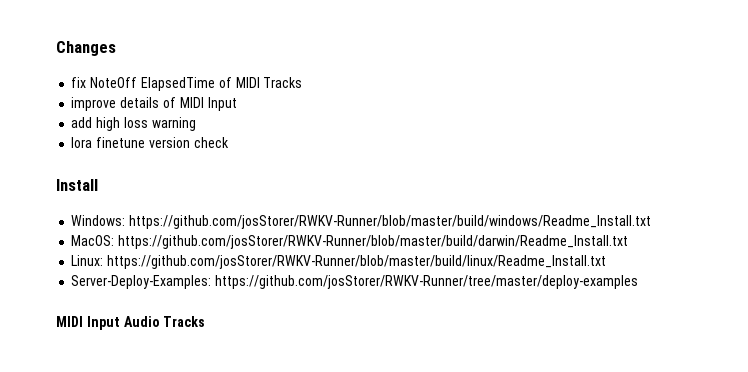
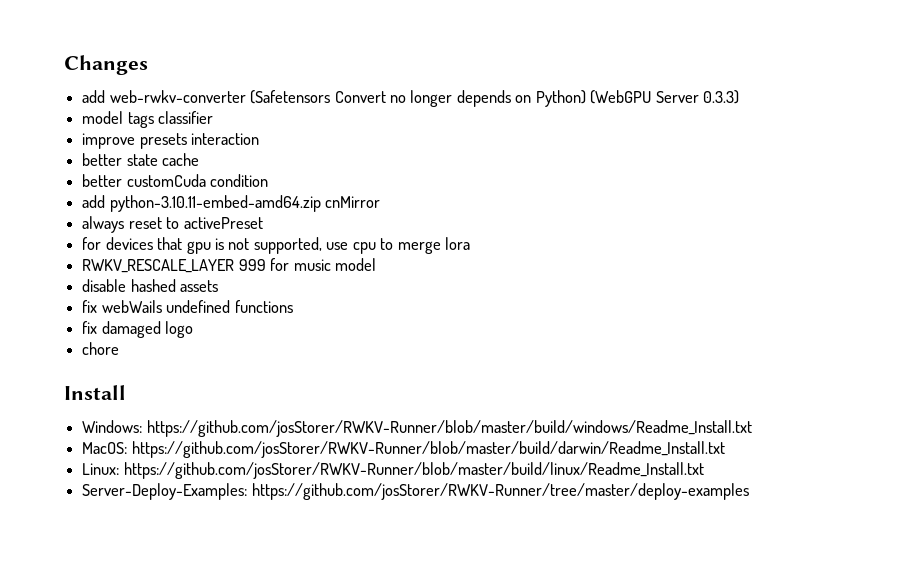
- fix NoteOff ElapsedTime of MIDI Tracks
- improve details of MIDI Input
- add high loss warning
- lora finetune version check
+ add web-rwkv-converter (Safetensors Convert no longer depends on Python) (WebGPU Server 0.3.3)
+ model tags classifier
+ improve presets interaction
+ better state cache
+ better customCuda condition
+ add python-3.10.11-embed-amd64.zip cnMirror
+ always reset to activePreset
+ for devices that gpu is not supported, use cpu to merge lora
+ RWKV_RESCALE_LAYER 999 for music model
+ disable hashed assets
+ fix webWails undefined functions
+ fix damaged logo
+ chore
- MIDI Input Audio Tracks

